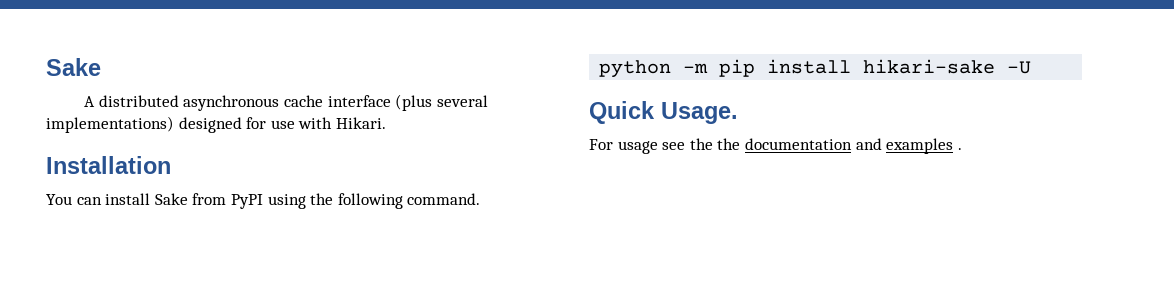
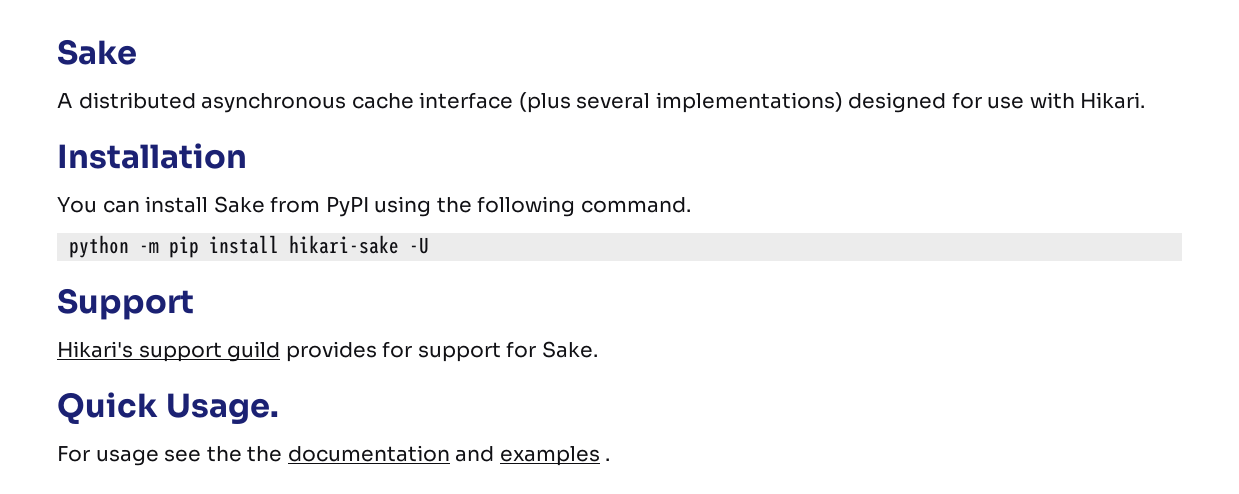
+ Support
+ Hikari's support guild provides for support for Sake.

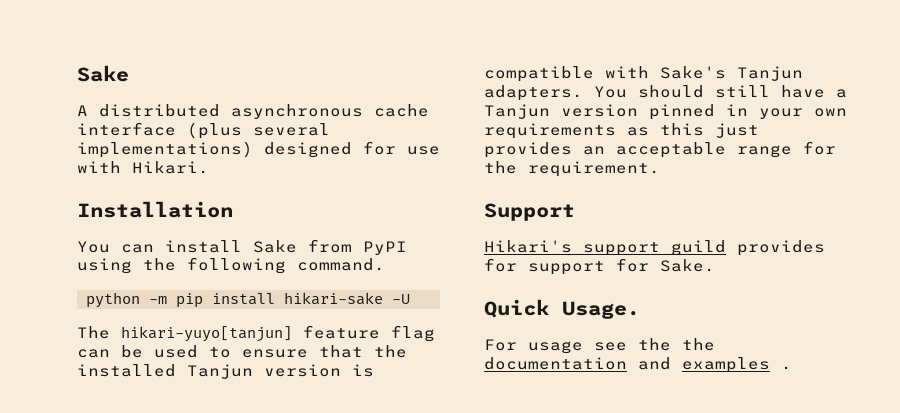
+ The hikari-yuyo[tanjun] feature flag can be used to ensure that the installed Tanjun version is compatible with Sake's Tanjun adapters. You should still have a Tanjun version pinned in your own requirements as this just provides an acceptable range for the requirement.

